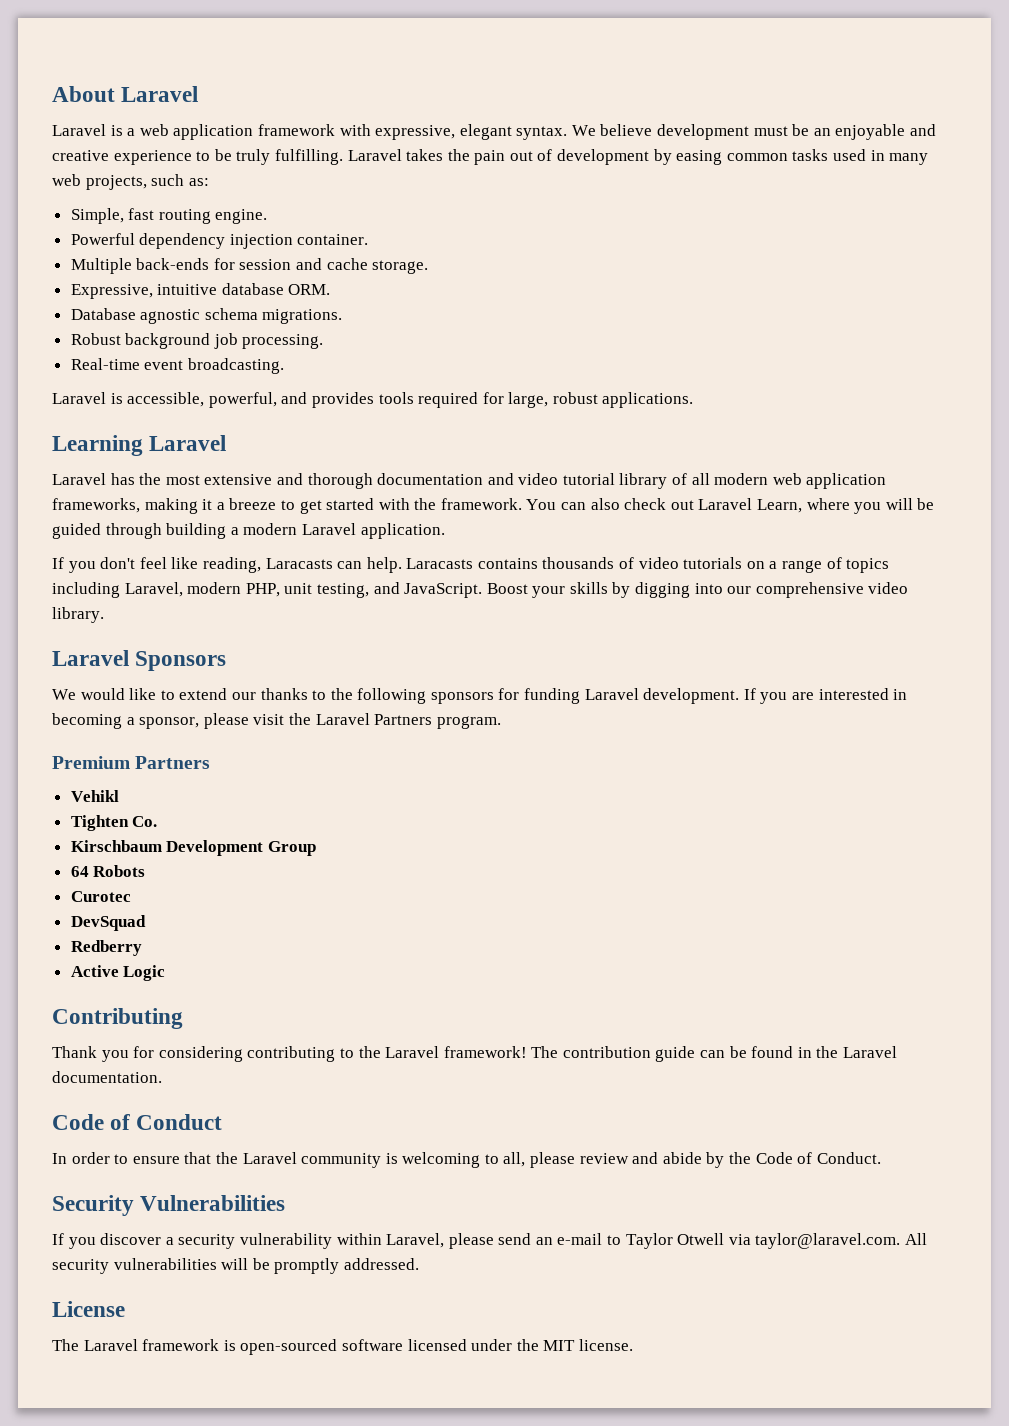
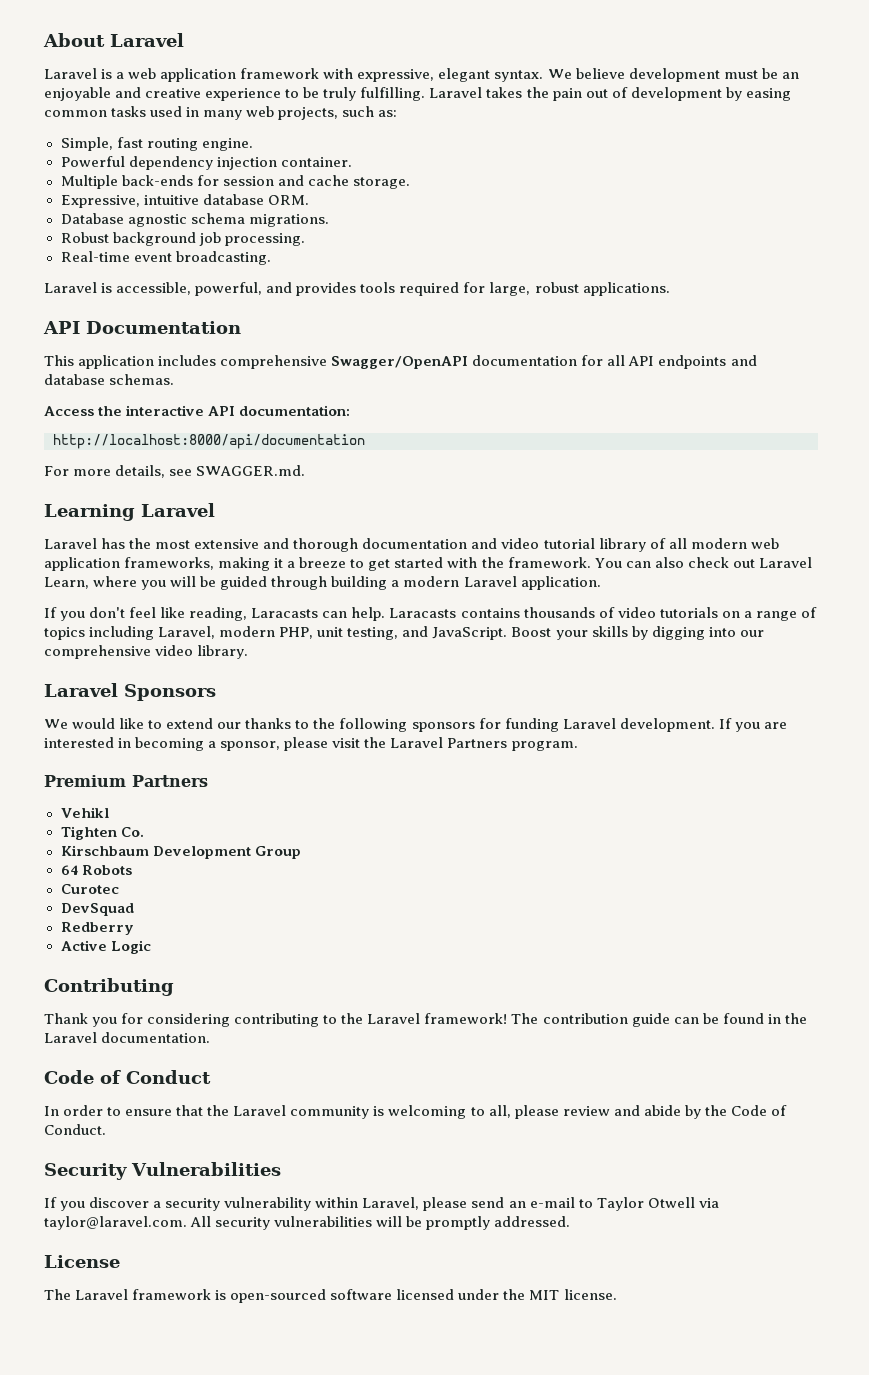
+ API Documentation
+ This application includes comprehensive Swagger/OpenAPI documentation for all API endpoints and database schemas.
+ Access the interactive API documentation:
+ http://localhost:8000/api/documentation
+ For more details, see SWAGGER.md.

